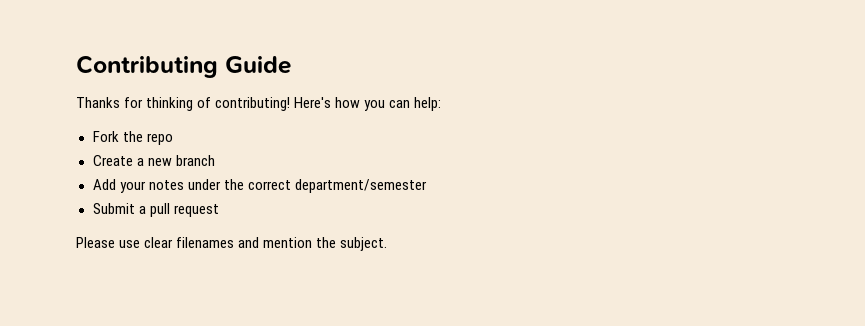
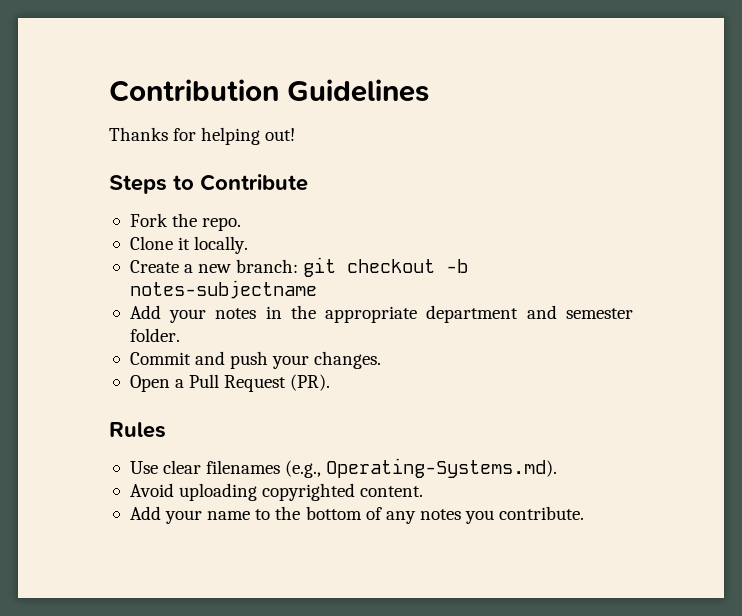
- Contributing Guide
+ Contribution Guidelines
- Thanks for thinking of contributing! Here's how you can help:
- Fork the repo
- Create a new branch
- Add your notes under the correct department/semester
- Submit a pull request
- Please use clear filenames and mention the subject.
+ Thanks for helping out!
+ Steps to Contribute
+ Fork the repo.
+ Clone it locally.
+ Create a new branch: git checkout -b notes-subjectname
+ Add your notes in the appropriate department and semester folder.
+ Commit and push your changes.
+ Open a Pull Request (PR).
+ Rules
+ Use clear filenames (e.g., Operating-Systems.md).
+ Avoid uploading copyrighted content.
+ Add your name to the bottom of any notes you contribute.

